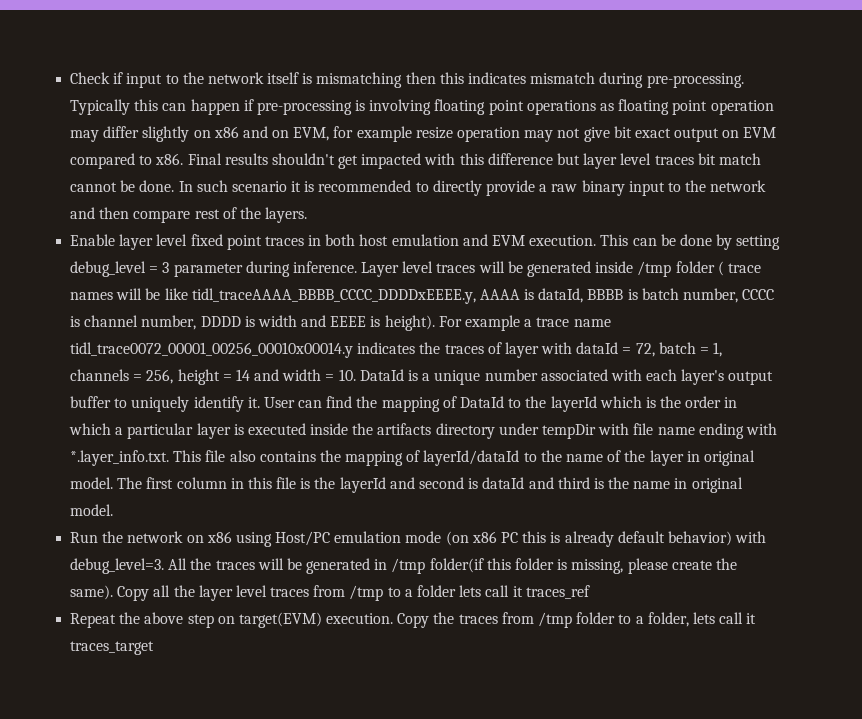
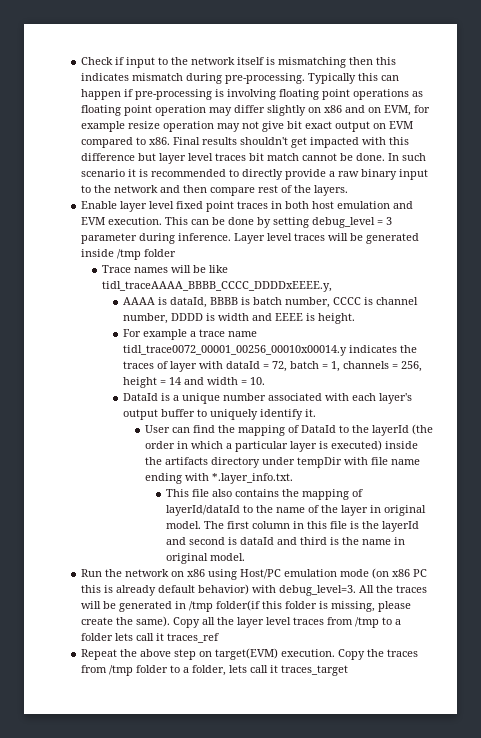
- Layer level traces will be generated inside /tmp folder ( trace names will be like tidl_traceAAAA_BBBB_CCCC_DDDDxEEEE.y, AAAA is dataId, BBBB is batch number, CCCC is channel number, DDDD is width and EEEE is height). For example a trace name tidl_trace0072_00001_00256_00010x00014.y indicates the traces of layer with dataId = 72, batch = 1, channels = 256, height = 14 and width = 10. DataId is a unique number associated with each layer's output buffer to uniquely identify it. User can find the mapping of DataId to the layerId which is the order in which a particular layer is executed inside the artifacts directory under tempDir with file name ending with *.layer_info.txt. This file also contains the mapping of layerId/dataId to the name of the layer in original model.
+ Layer level traces will be generated inside /tmp folder
+ Trace names will be like tidl_traceAAAA_BBBB_CCCC_DDDDxEEEE.y,
+ AAAA is dataId, BBBB is batch number, CCCC is channel number, DDDD is width and EEEE is height.
+ For example a trace name tidl_trace0072_00001_00256_00010x00014.y indicates the traces of layer with dataId = 72, batch = 1, channels = 256, height = 14 and width = 10.
+ DataId is a unique number associated with each layer's output buffer to uniquely identify it.
+ User can find the mapping of DataId to the layerId (the order in which a particular layer is executed) inside the artifacts directory under tempDir with file name ending with *.layer_info.txt.
+ This file also contains the mapping of layerId/dataId to the name of the layer in original model.

